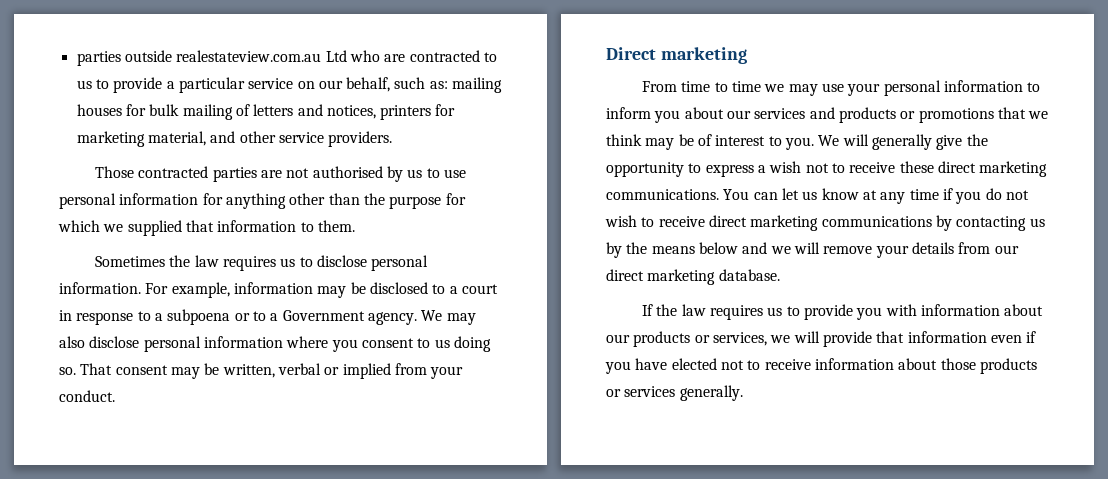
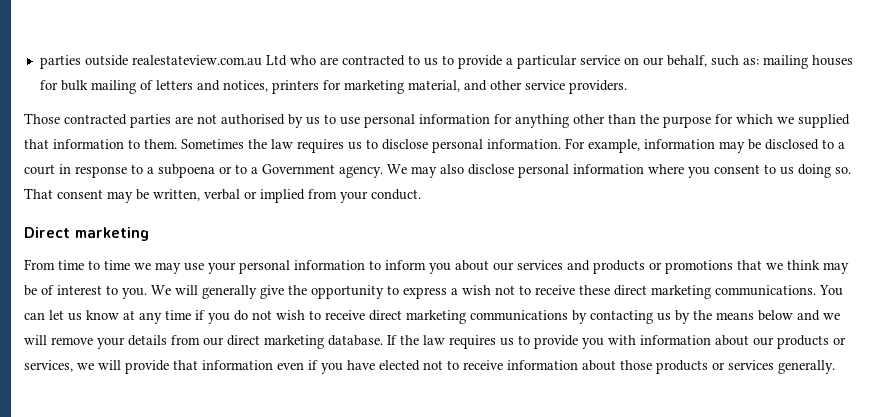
- Those contracted parties are not authorised by us to use personal information for anything other than the purpose for which we supplied that information to them.
- Sometimes the law requires us to disclose personal information.
+ Those contracted parties are not authorised by us to use personal information for anything other than the purpose for which we supplied that information to them. Sometimes the law requires us to disclose personal information.
- You can let us know at any time if you do not wish to receive direct marketing communications by contacting us by the means below and we will remove your details from our direct marketing database.
- If the law requires us to provide you with information about our products or services, we will provide that information even if you have elected not to receive information about those products or services generally.
+ You can let us know at any time if you do not wish to receive direct marketing communications by contacting us by the means below and we will remove your details from our direct marketing database. If the law requires us to provide you with information about our products or services, we will provide that information even if you have elected not to receive information about those products or services generally.

